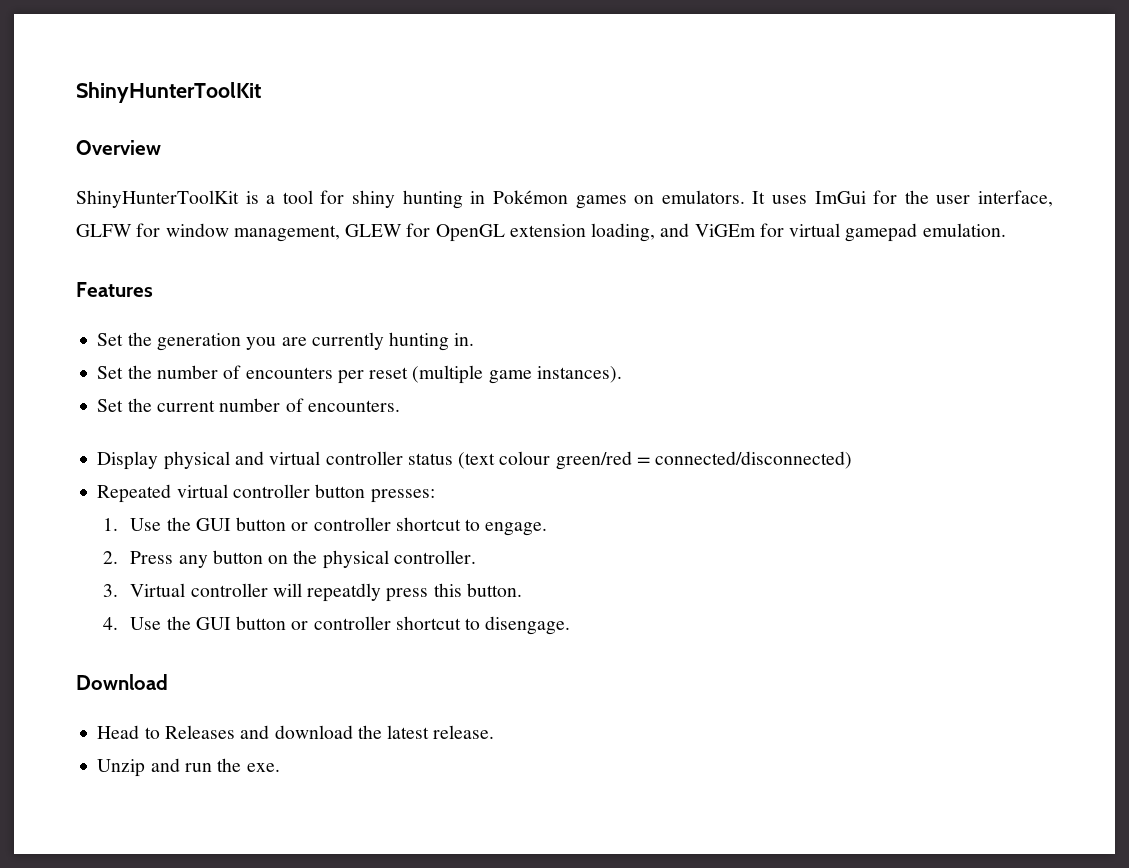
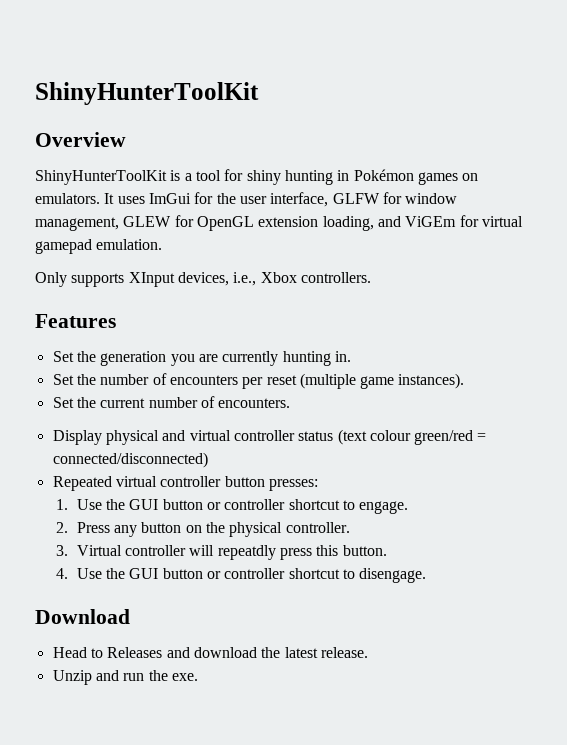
+ Only supports XInput devices, i.e., Xbox controllers.

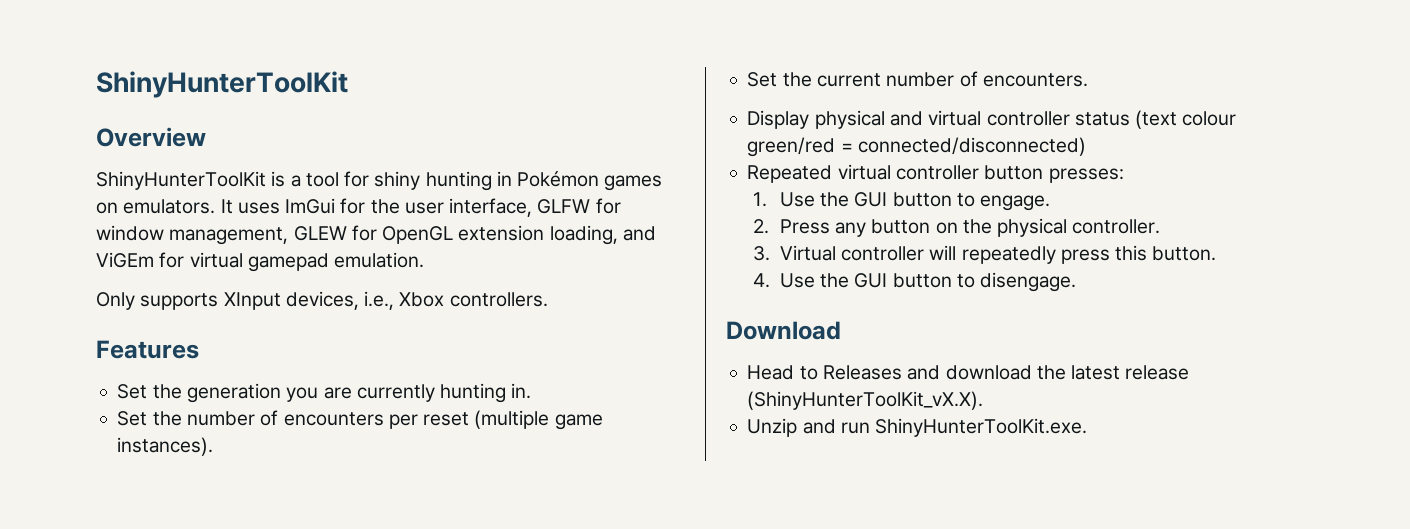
- 1. Use the GUI button or controller shortcut to engage.
+ 1. Use the GUI button to engage.
- 3. Virtual controller will repeatdly press this button.
+ 3. Virtual controller will repeatedly press this button.
- 4. Use the GUI button or controller shortcut to disengage.
+ 4. Use the GUI button to disengage.
- Head to Releases and download the latest release.
+ Head to Releases and download the latest release (ShinyHunterToolKit_vX.X).
- Unzip and run the exe.
+ Unzip and run ShinyHunterToolKit.exe.

